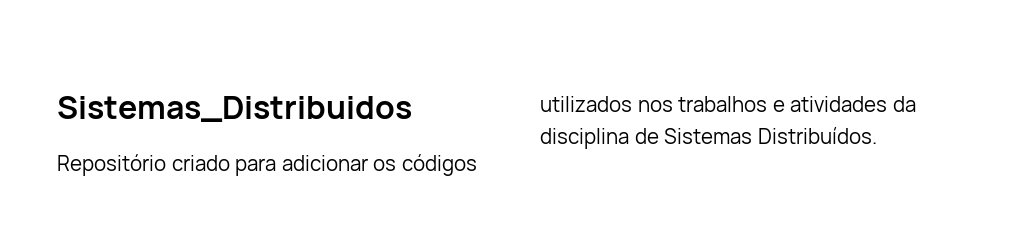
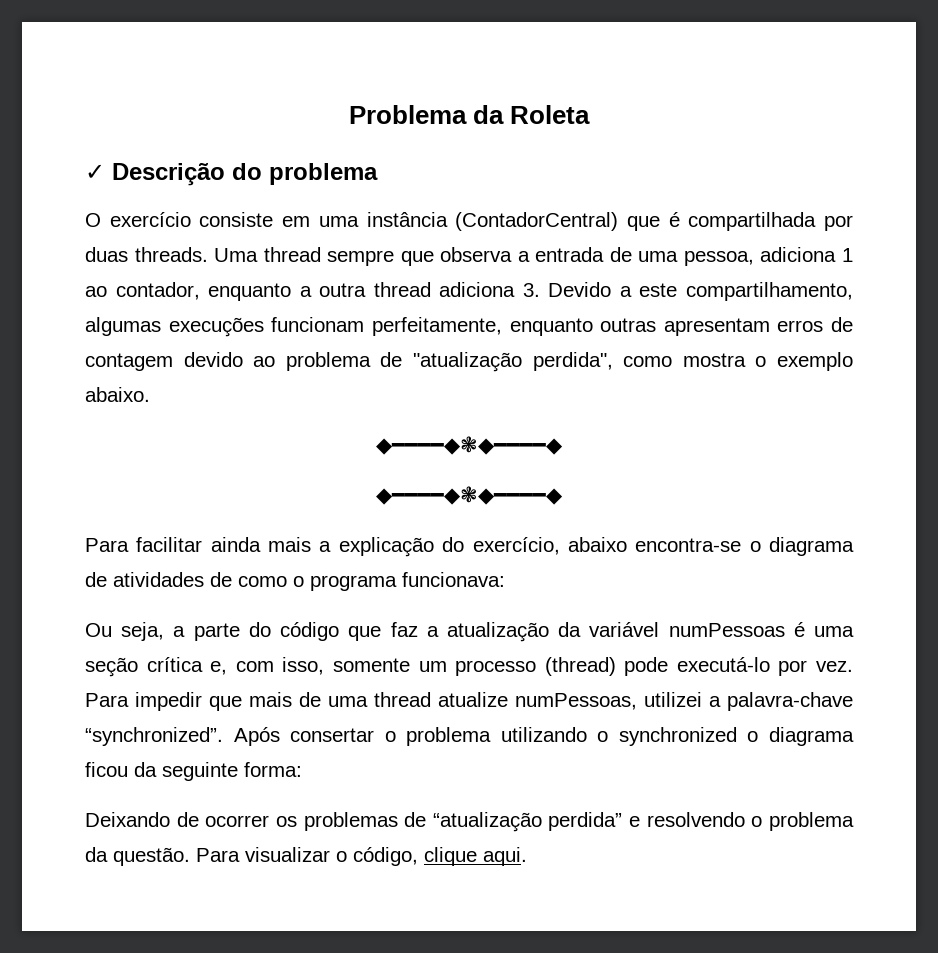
- Sistemas_Distribuidos
- Repositório criado para adicionar os códigos utilizados nos trabalhos e atividades da disciplina de Sistemas Distribuídos.
+ Problema da Roleta
+ ✓ Descrição do problema
+ O exercício consiste em uma instância (ContadorCentral) que é compartilhada por duas threads. Uma thread sempre que observa a entrada de uma pessoa, adiciona 1 ao contador, enquanto a outra thread adiciona 3. Devido a este compartilhamento, algumas execuções funcionam perfeitamente, enquanto outras apresentam erros de contagem devido ao problema de "atualização perdida", como mostra o exemplo abaixo.
+ ◆━━━━◆❃◆━━━━◆
+ ◆━━━━◆❃◆━━━━◆
+ Para facilitar ainda mais a explicação do exercício, abaixo encontra-se o diagrama de atividades de como o programa funcionava:
+ Ou seja, a parte do código que faz a atualização da variável numPessoas é uma seção crítica e, com isso, somente um processo (thread) pode executá-lo por vez. Para impedir que mais de uma thread atualize numPessoas, utilizei a palavra-chave “synchronized”. Após consertar o problema utilizando o synchronized o diagrama ficou da seguinte forma:
+ Deixando de ocorrer os problemas de “atualização perdida” e resolvendo o problema da questão. Para visualizar o código, clique aqui.

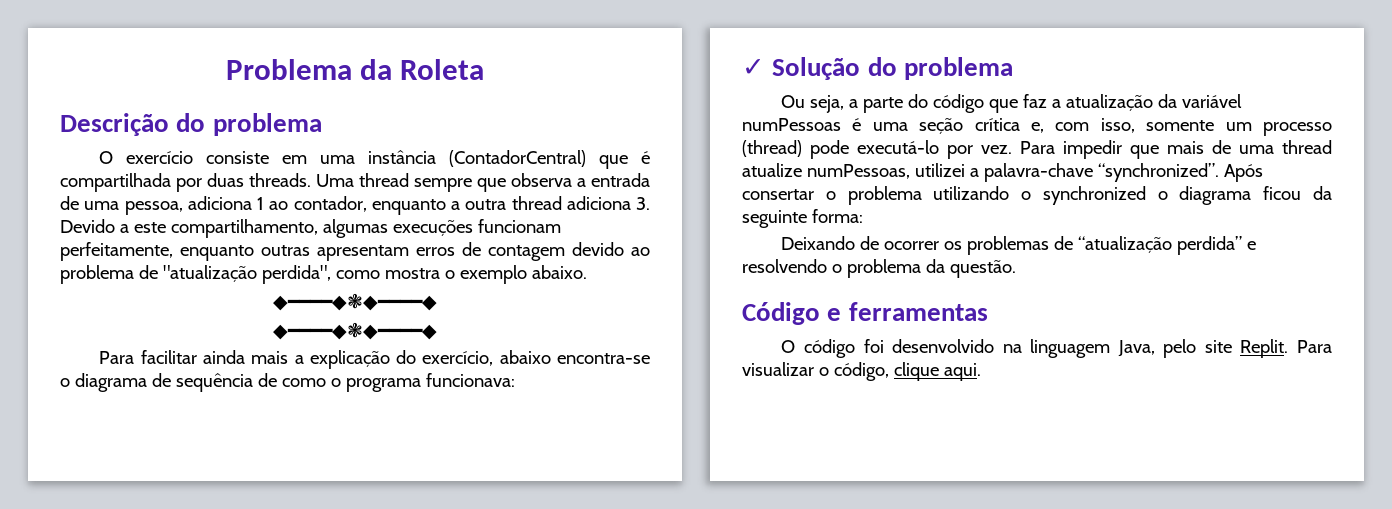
- ✓ Descrição do problema
+ Descrição do problema
- Para facilitar ainda mais a explicação do exercício, abaixo encontra-se o diagrama de atividades de como o programa funcionava:
+ Para facilitar ainda mais a explicação do exercício, abaixo encontra-se o diagrama de sequência de como o programa funcionava:
+ ✓ Solução do problema
- Deixando de ocorrer os problemas de “atualização perdida” e resolvendo o problema da questão. Para visualizar o código, clique aqui.
+ Deixando de ocorrer os problemas de “atualização perdida” e resolvendo o problema da questão.
+ Código e ferramentas
+ O código foi desenvolvido na linguagem Java, pelo site Replit. Para visualizar o código, clique aqui.

